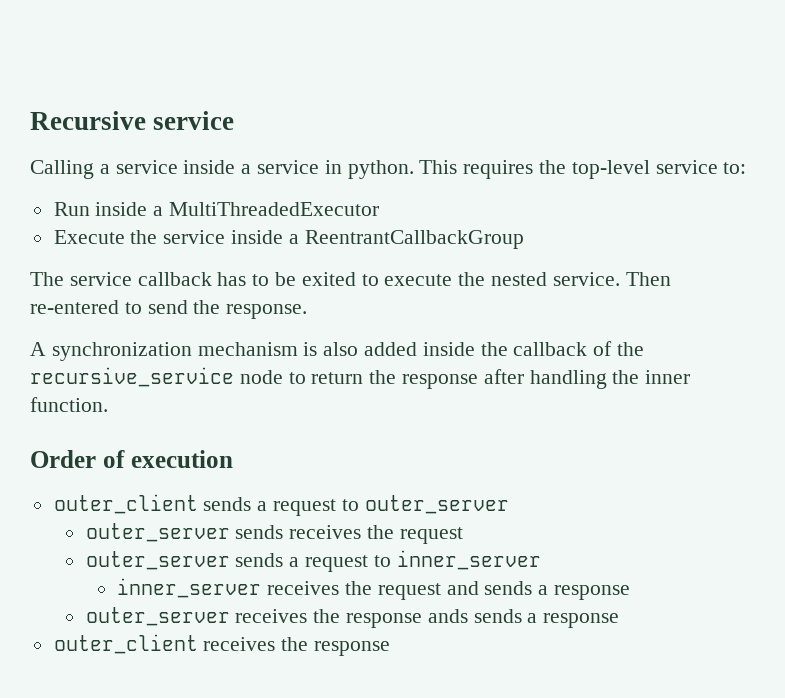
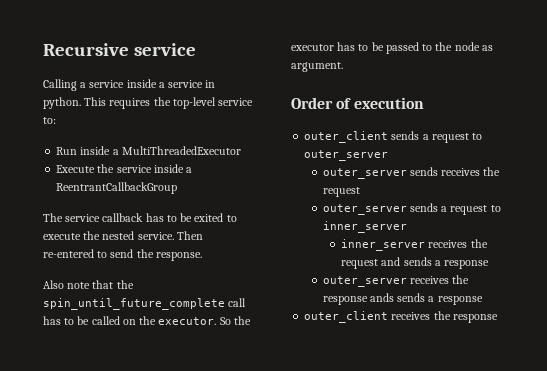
- A synchronization mechanism is also added inside the callback of the recursive_service node to return the response after handling the inner function.
+ Also note that the spin_until_future_complete call has to be called on the executor. So the executor has to be passed to the node as argument.

